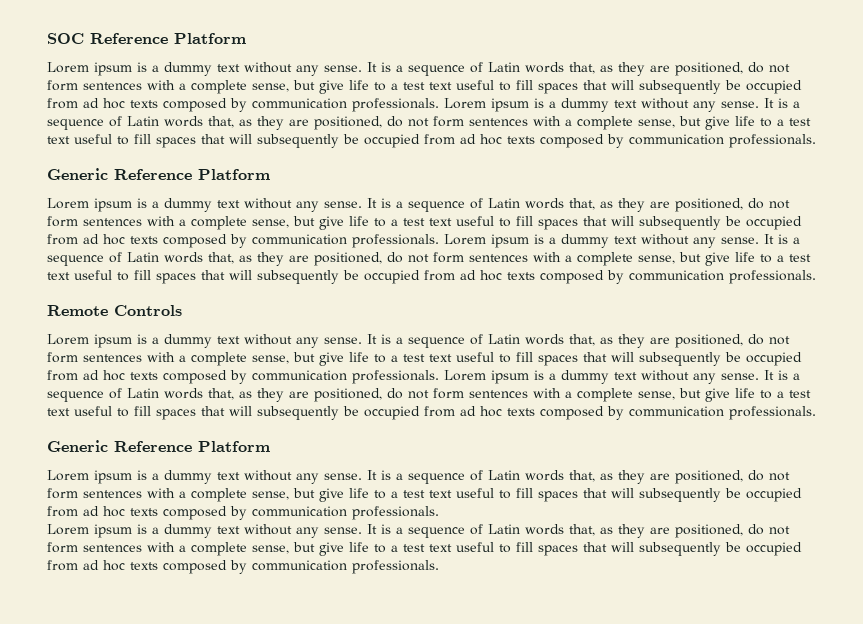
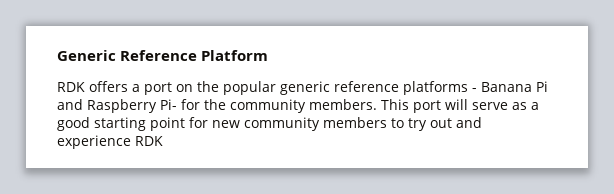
- SOC Reference Platform
- Lorem ipsum is a dummy text without any sense. It is a sequence of Latin words that, as they are positioned, do not form sentences with a complete sense, but give life to a test text useful to fill spaces that will subsequently be occupied from ad hoc texts composed by communication professionals. Lorem ipsum is a dummy text without any sense. It is a sequence of Latin words that, as they are positioned, do not form sentences with a complete sense, but give life to a test text useful to fill spaces that will subsequently be occupied from ad hoc texts composed by communication professionals.
  Generic Reference Platform
- Lorem ipsum is a dummy text without any sense. It is a sequence of Latin words that, as they are positioned, do not form sentences with a complete sense, but give life to a test text useful to fill spaces that will subsequently be occupied from ad hoc texts composed by communication professionals. Lorem ipsum is a dummy text without any sense. It is a sequence of Latin words that, as they are positioned, do not form sentences with a complete sense, but give life to a test text useful to fill spaces that will subsequently be occupied from ad hoc texts composed by communication professionals.
- Remote Controls
- Lorem ipsum is a dummy text without any sense. It is a sequence of Latin words that, as they are positioned, do not form sentences with a complete sense, but give life to a test text useful to fill spaces that will subsequently be occupied from ad hoc texts composed by communication professionals. Lorem ipsum is a dummy text without any sense. It is a sequence of Latin words that, as they are positioned, do not form sentences with a complete sense, but give life to a test text useful to fill spaces that will subsequently be occupied from ad hoc texts composed by communication professionals.
- Generic Reference Platform
- Lorem ipsum is a dummy text without any sense. It is a sequence of Latin words that, as they are positioned, do not form sentences with a complete sense, but give life to a test text useful to fill spaces that will subsequently be occupied from ad hoc texts composed by communication professionals.
- Lorem ipsum is a dummy text without any sense. It is a sequence of Latin words that, as they are positioned, do not form sentences with a complete sense, but give life to a test text useful to fill spaces that will subsequently be occupied from ad hoc texts composed by communication professionals.
+ RDK offers a port on the popular generic reference platforms - Banana Pi and Raspberry Pi- for the community members. This port will serve as a good starting point for new community members to try out and experience RDK

